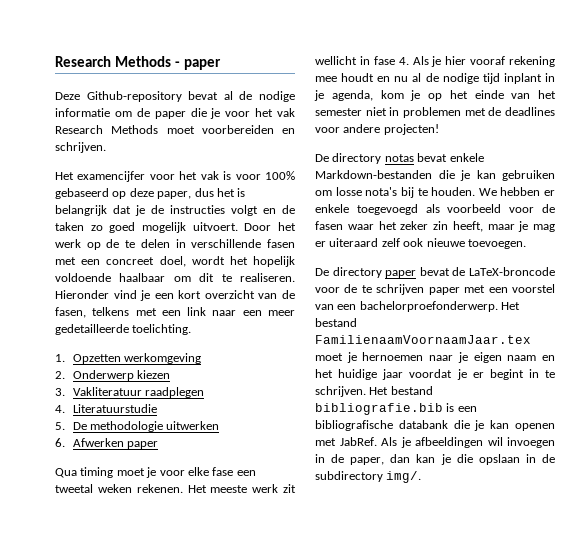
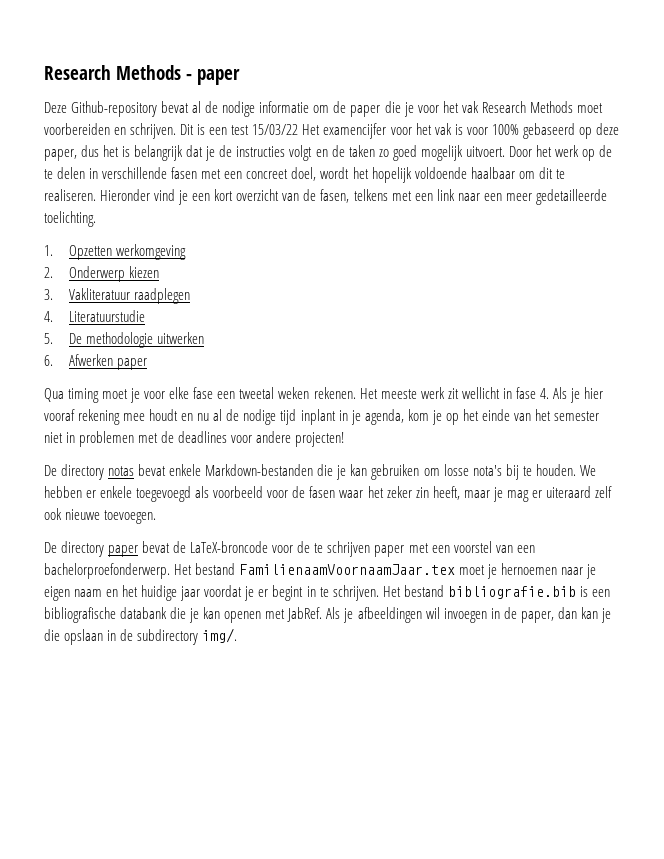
- Deze Github-repository bevat al de nodige informatie om de paper die je voor het vak Research Methods moet voorbereiden en schrijven.
- Het examencijfer voor het vak is voor 100% gebaseerd op deze paper, dus het is belangrijk dat je de instructies volgt en de taken zo goed mogelijk uitvoert.
+ Deze Github-repository bevat al de nodige informatie om de paper die je voor het vak Research Methods moet voorbereiden en schrijven. Dit is een test 15/03/22 Het examencijfer voor het vak is voor 100% gebaseerd op deze paper, dus het is belangrijk dat je de instructies volgt en de taken zo goed mogelijk uitvoert.

